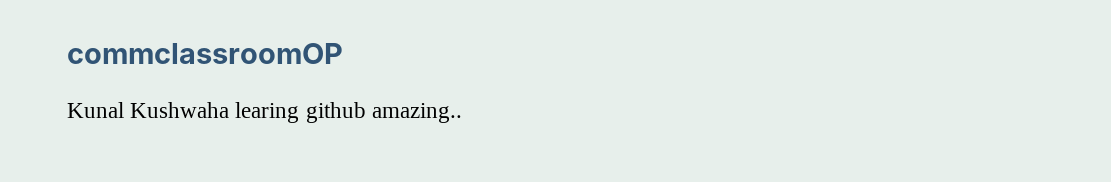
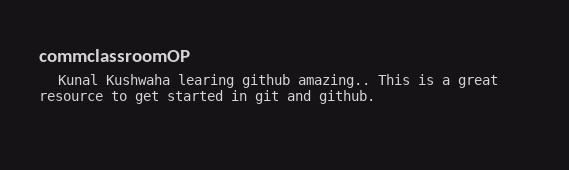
+ This is a great resource to get started in git and github.

